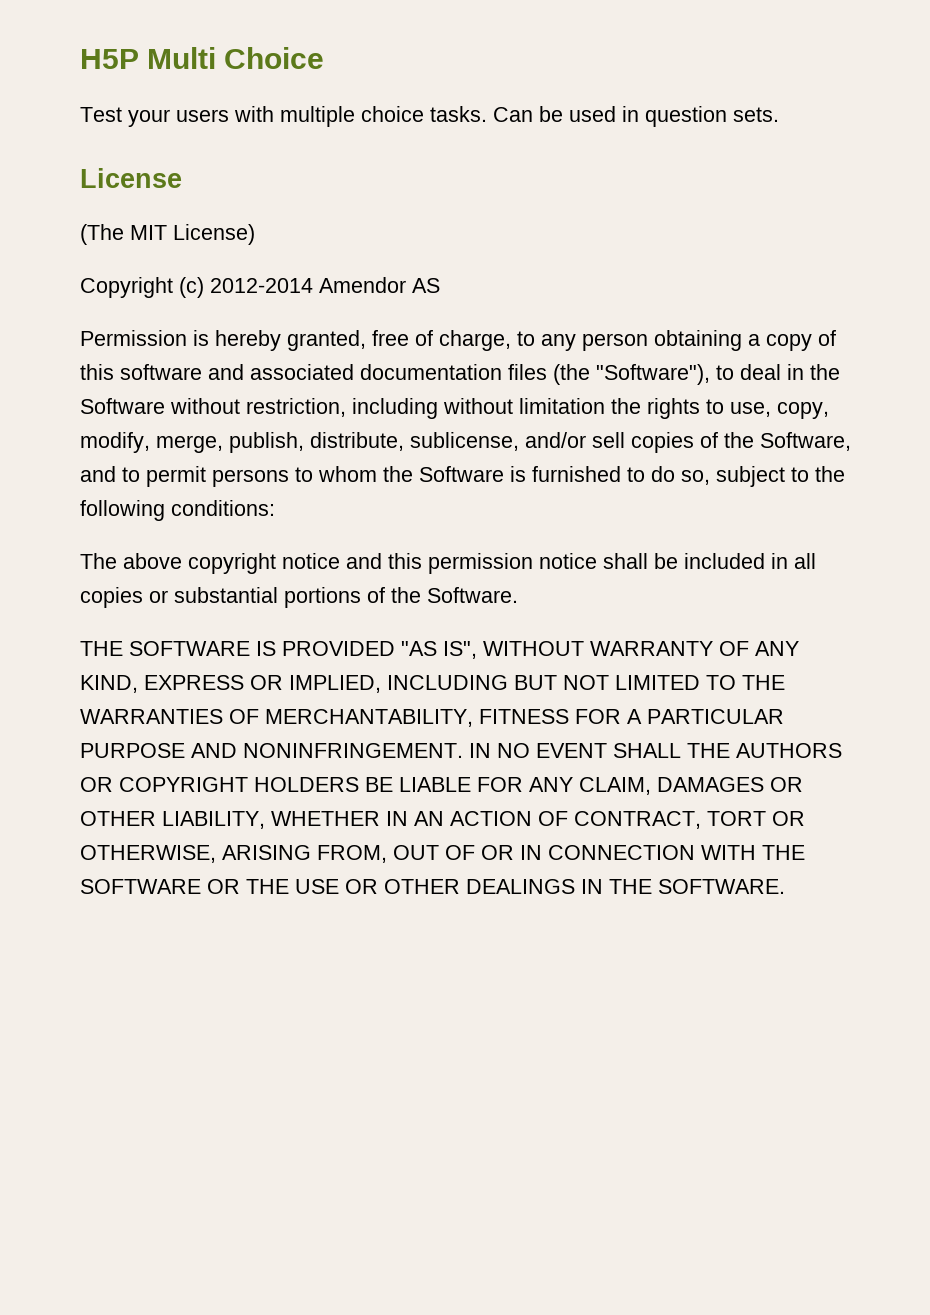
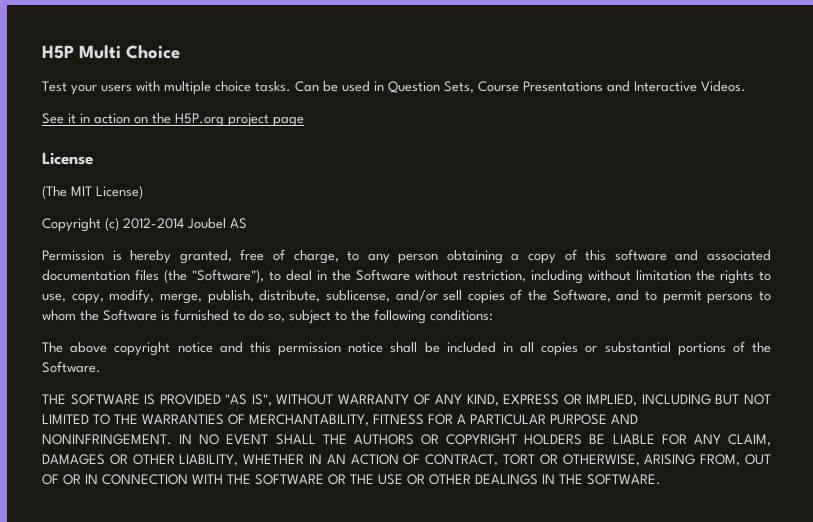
- Can be used in question sets.
+ Can be used in Question Sets, Course Presentations and Interactive Videos.
+ See it in action on the H5P.org project page
- Copyright (c) 2012-2014 Amendor AS
+ Copyright (c) 2012-2014 Joubel AS

